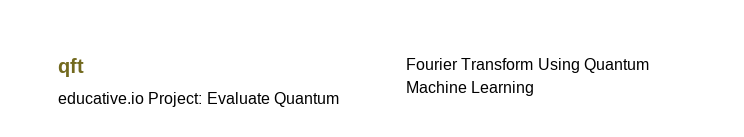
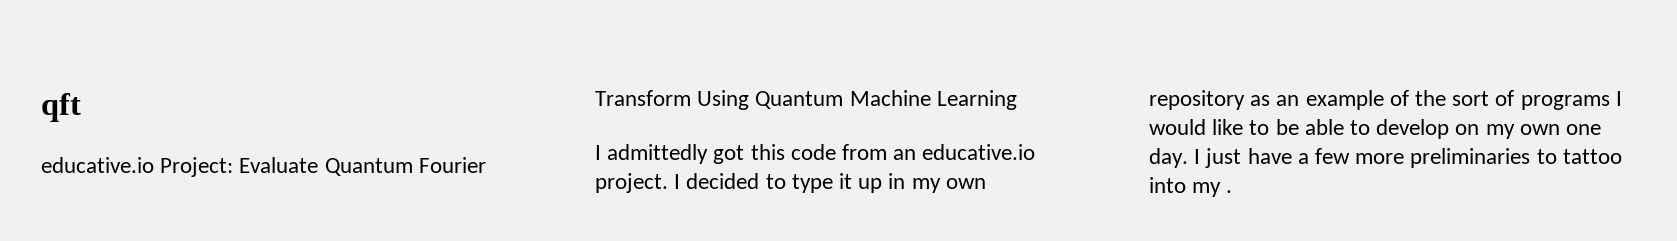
+ I admittedly got this code from an educative.io project. I decided to type it up in my own repository as an example of the sort of programs I would like to be able to develop on my own one day. I just have a few more preliminaries to tattoo into my .

